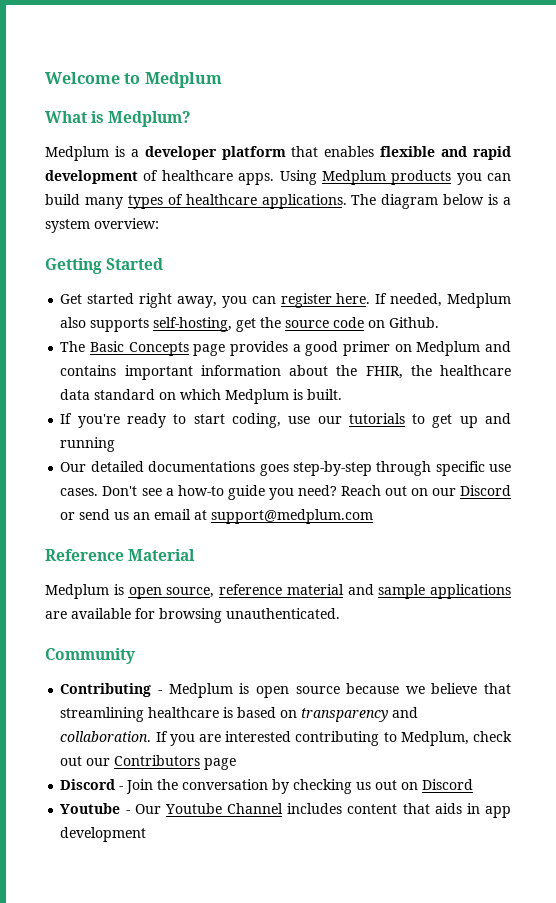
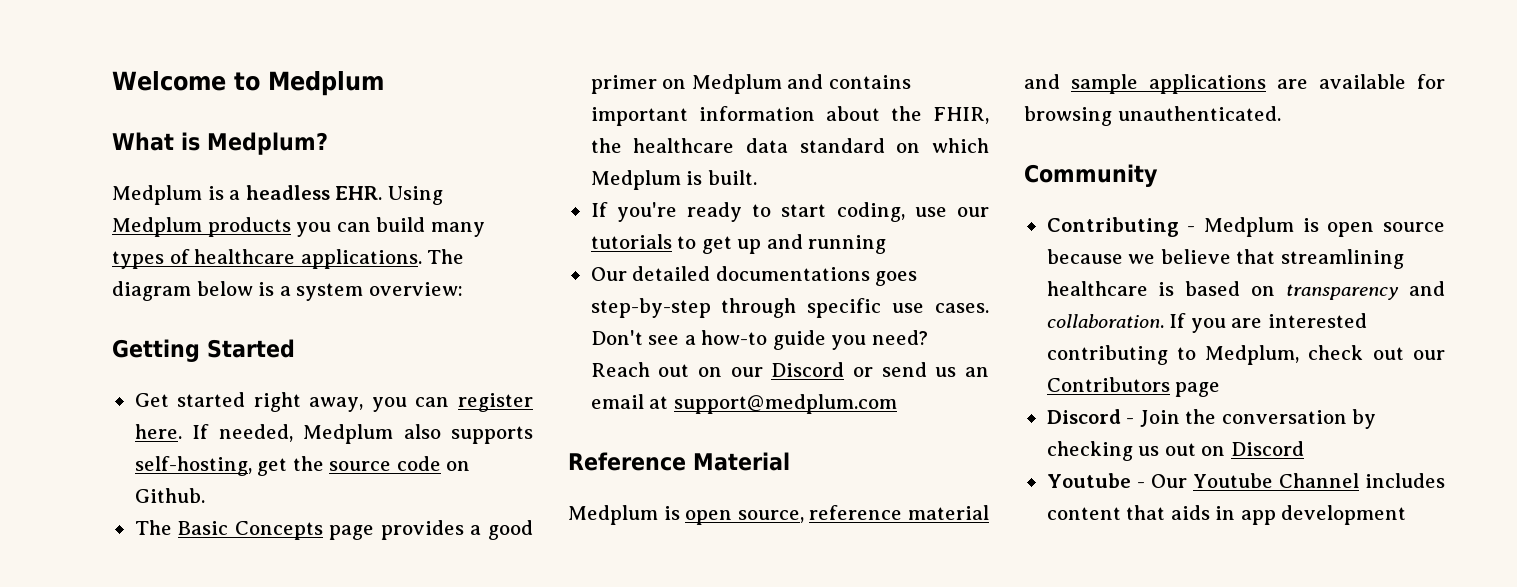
- Medplum is a developer platform that enables flexible and rapid development of healthcare apps. Using Medplum products you can build many types of healthcare applications.
+ Medplum is a headless EHR. Using Medplum products you can build many types of healthcare applications.

